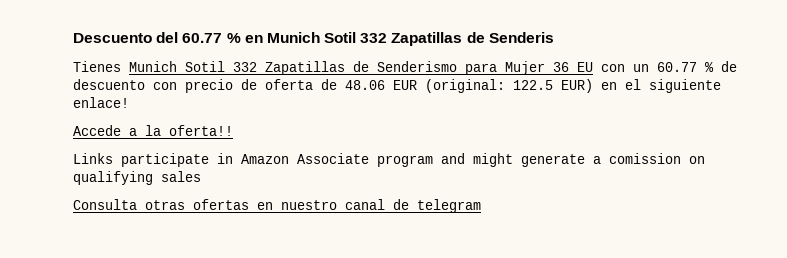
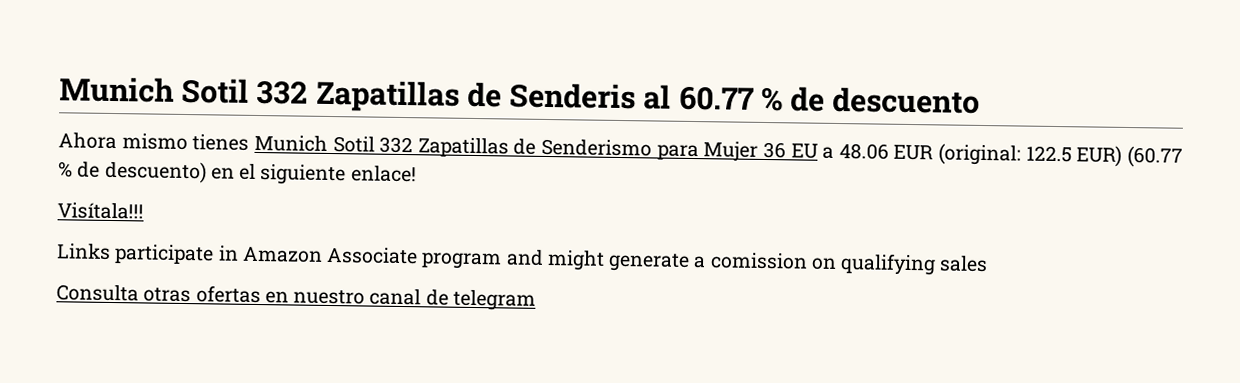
- Descuento del 60.77 % en Munich Sotil 332 Zapatillas de Senderis
- Tienes Munich Sotil 332 Zapatillas de Senderismo para Mujer 36 EU con un 60.77 % de descuento con precio de oferta de 48.06 EUR (original: 122.5 EUR) en el siguiente enlace!
+ Munich Sotil 332 Zapatillas de Senderis al 60.77 % de descuento
+ Ahora mismo tienes Munich Sotil 332 Zapatillas de Senderismo para Mujer 36 EU a 48.06 EUR (original: 122.5 EUR) (60.77 % de descuento) en el siguiente enlace!
- Accede a la oferta!!
+ Visítala!!!

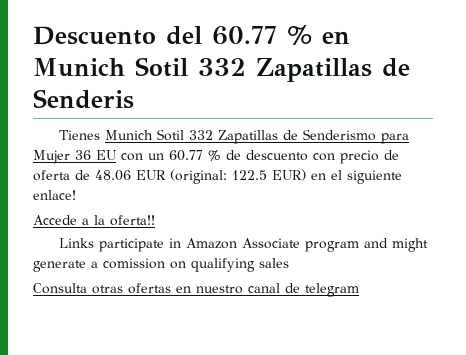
- Munich Sotil 332 Zapatillas de Senderis al 60.77 % de descuento
- Ahora mismo tienes Munich Sotil 332 Zapatillas de Senderismo para Mujer 36 EU a 48.06 EUR (original: 122.5 EUR) (60.77 % de descuento) en el siguiente enlace!
+ Descuento del 60.77 % en Munich Sotil 332 Zapatillas de Senderis
+ Tienes Munich Sotil 332 Zapatillas de Senderismo para Mujer 36 EU con un 60.77 % de descuento con precio de oferta de 48.06 EUR (original: 122.5 EUR) en el siguiente enlace!
- Visítala!!!
+ Accede a la oferta!!

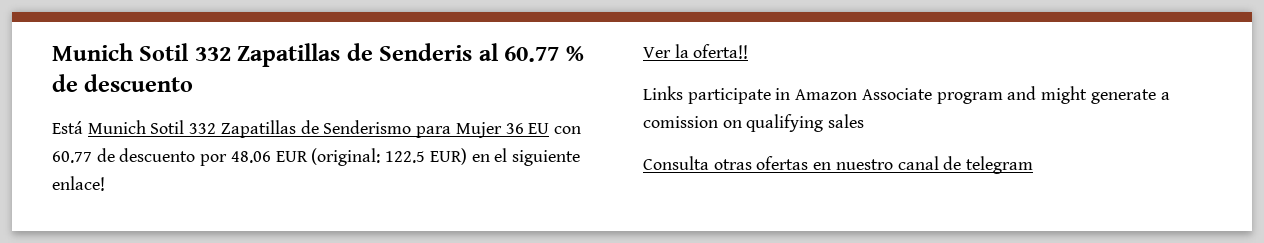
- Descuento del 60.77 % en Munich Sotil 332 Zapatillas de Senderis
- Tienes Munich Sotil 332 Zapatillas de Senderismo para Mujer 36 EU con un 60.77 % de descuento con precio de oferta de 48.06 EUR (original: 122.5 EUR) en el siguiente enlace!
+ Munich Sotil 332 Zapatillas de Senderis al 60.77 % de descuento
+ Está Munich Sotil 332 Zapatillas de Senderismo para Mujer 36 EU con 60.77 de descuento por 48.06 EUR (original: 122.5 EUR) en el siguiente enlace!
- Accede a la oferta!!
+ Ver la oferta!!

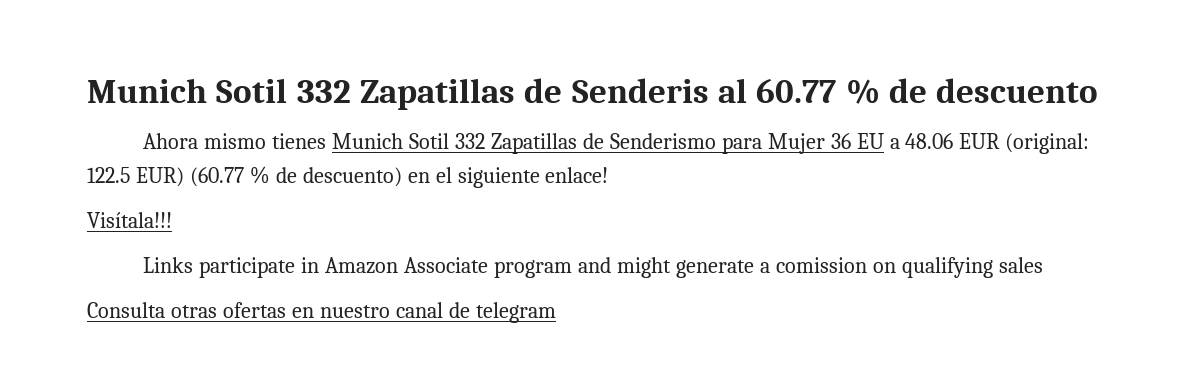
- Está Munich Sotil 332 Zapatillas de Senderismo para Mujer 36 EU con 60.77 de descuento por 48.06 EUR (original: 122.5 EUR) en el siguiente enlace!
+ Ahora mismo tienes Munich Sotil 332 Zapatillas de Senderismo para Mujer 36 EU a 48.06 EUR (original: 122.5 EUR) (60.77 % de descuento) en el siguiente enlace!
- Ver la oferta!!
+ Visítala!!!

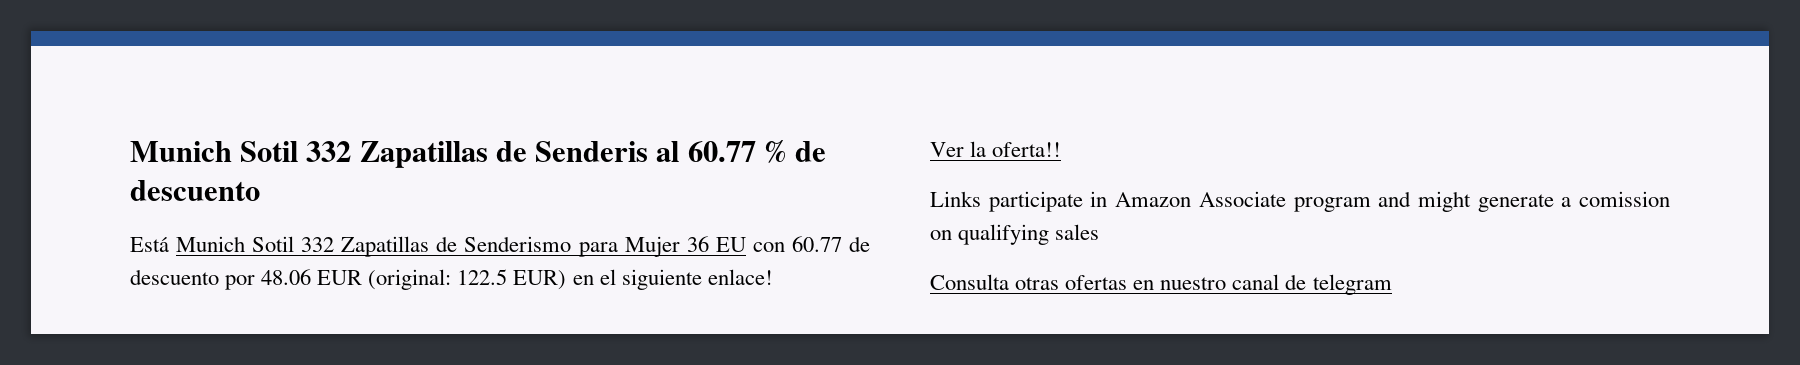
- Ahora mismo tienes Munich Sotil 332 Zapatillas de Senderismo para Mujer 36 EU a 48.06 EUR (original: 122.5 EUR) (60.77 % de descuento) en el siguiente enlace!
+ Está Munich Sotil 332 Zapatillas de Senderismo para Mujer 36 EU con 60.77 de descuento por 48.06 EUR (original: 122.5 EUR) en el siguiente enlace!
- Visítala!!!
+ Ver la oferta!!

